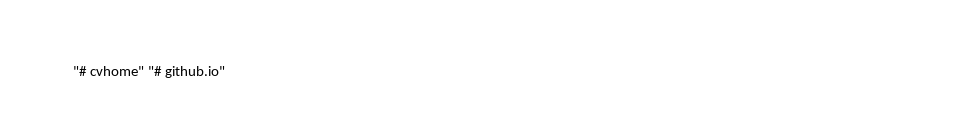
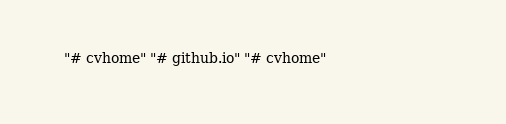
- "# cvhome" "# github.io"
+ "# cvhome" "# github.io" "# cvhome"

